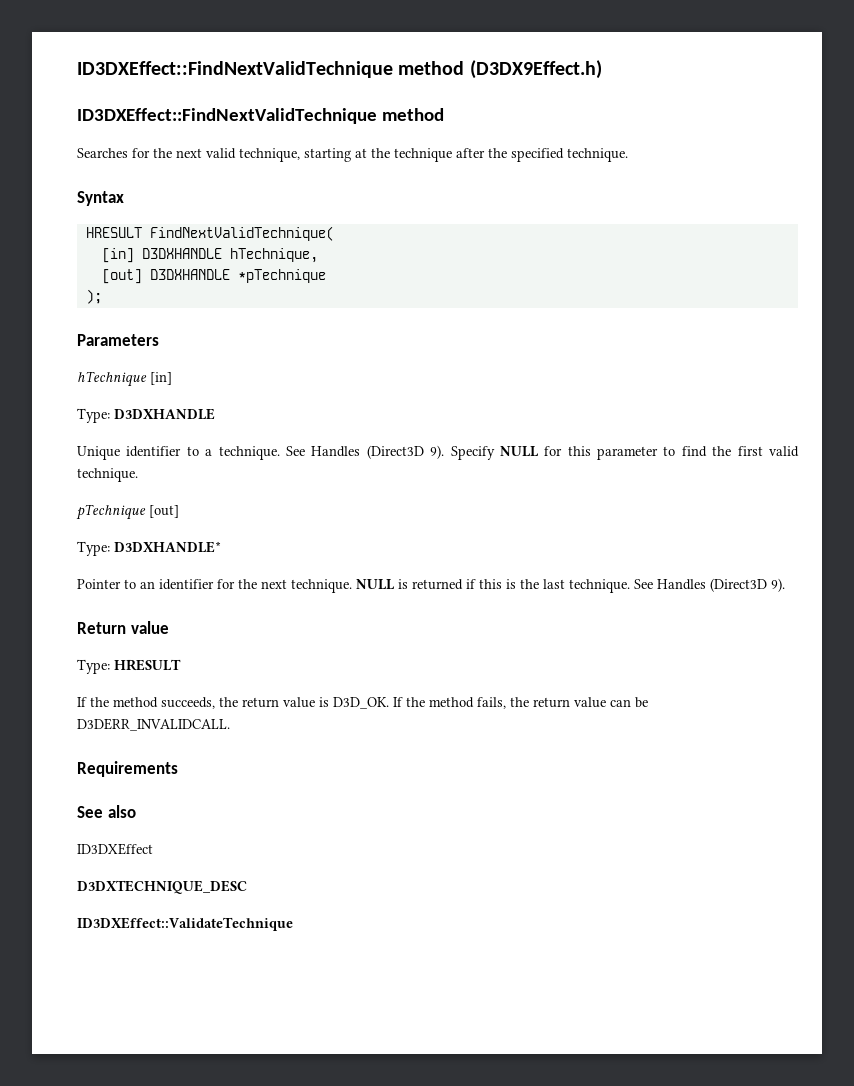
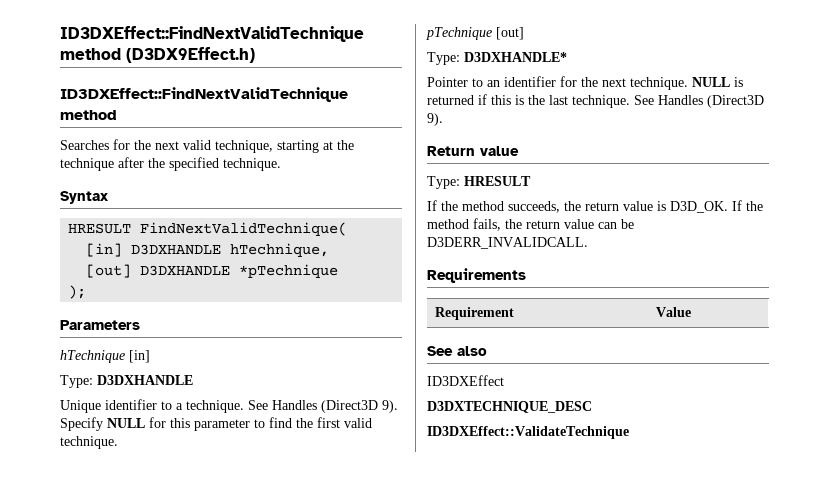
+ Requirement | Value

